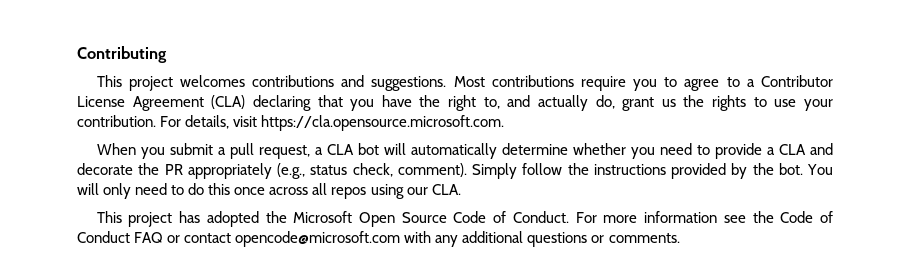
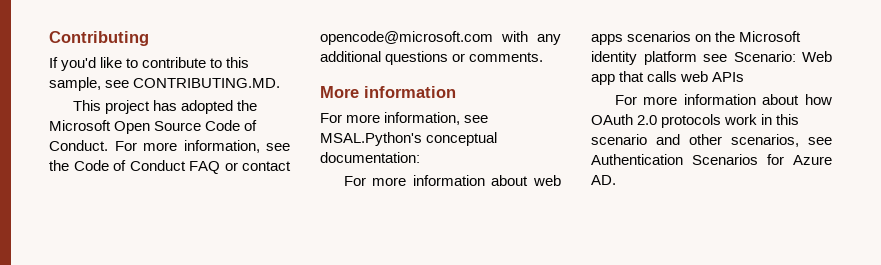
- This project welcomes contributions and suggestions. Most contributions require you to agree to a Contributor License Agreement (CLA) declaring that you have the right to, and actually do, grant us the rights to use your contribution. For details, visit https://cla.opensource.microsoft.com.
- When you submit a pull request, a CLA bot will automatically determine whether you need to provide a CLA and decorate the PR appropriately (e.g., status check, comment). Simply follow the instructions provided by the bot. You will only need to do this once across all repos using our CLA.
+ If you'd like to contribute to this sample, see CONTRIBUTING.MD.
- For more information see the Code of Conduct FAQ or contact opencode@microsoft.com with any additional questions or comments.
+ For more information, see the Code of Conduct FAQ or contact opencode@microsoft.com with any additional questions or comments.
+ More information
+ For more information, see MSAL.Python's conceptual documentation:
+ For more information about web apps scenarios on the Microsoft identity platform see Scenario: Web app that calls web APIs
+ For more information about how OAuth 2.0 protocols work in this scenario and other scenarios, see Authentication Scenarios for Azure AD.

